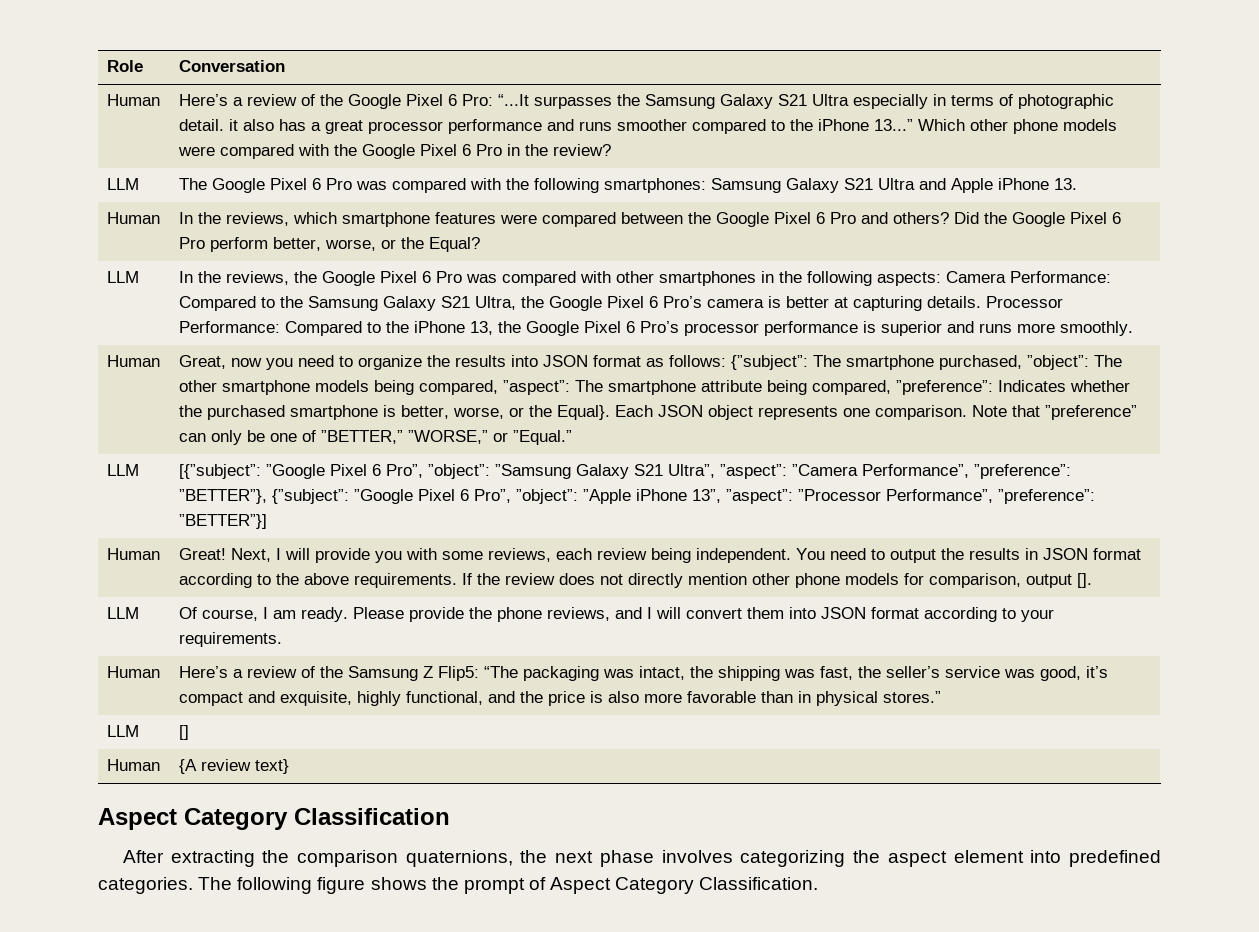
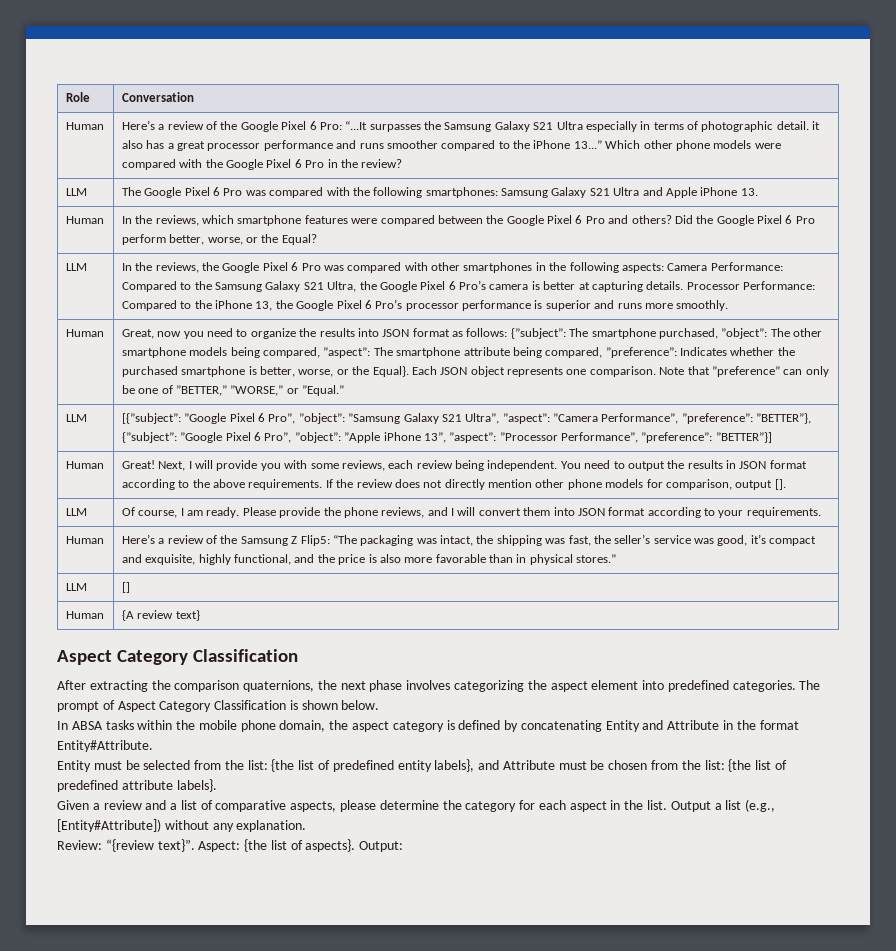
- The following figure shows the prompt of Aspect Category Classification.
+ The prompt of Aspect Category Classification is shown below.
+ In ABSA tasks within the mobile phone domain, the aspect category is defined by concatenating Entity and Attribute in the format Entity#Attribute.
+ Entity must be selected from the list: {the list of predefined entity labels}, and Attribute must be chosen from the list: {the list of predefined attribute labels}.
+ Given a review and a list of comparative aspects, please determine the category for each aspect in the list. Output a list (e.g., [Entity#Attribute]) without any explanation.
+ Review: “{review text}”. Aspect: {the list of aspects}. Output:

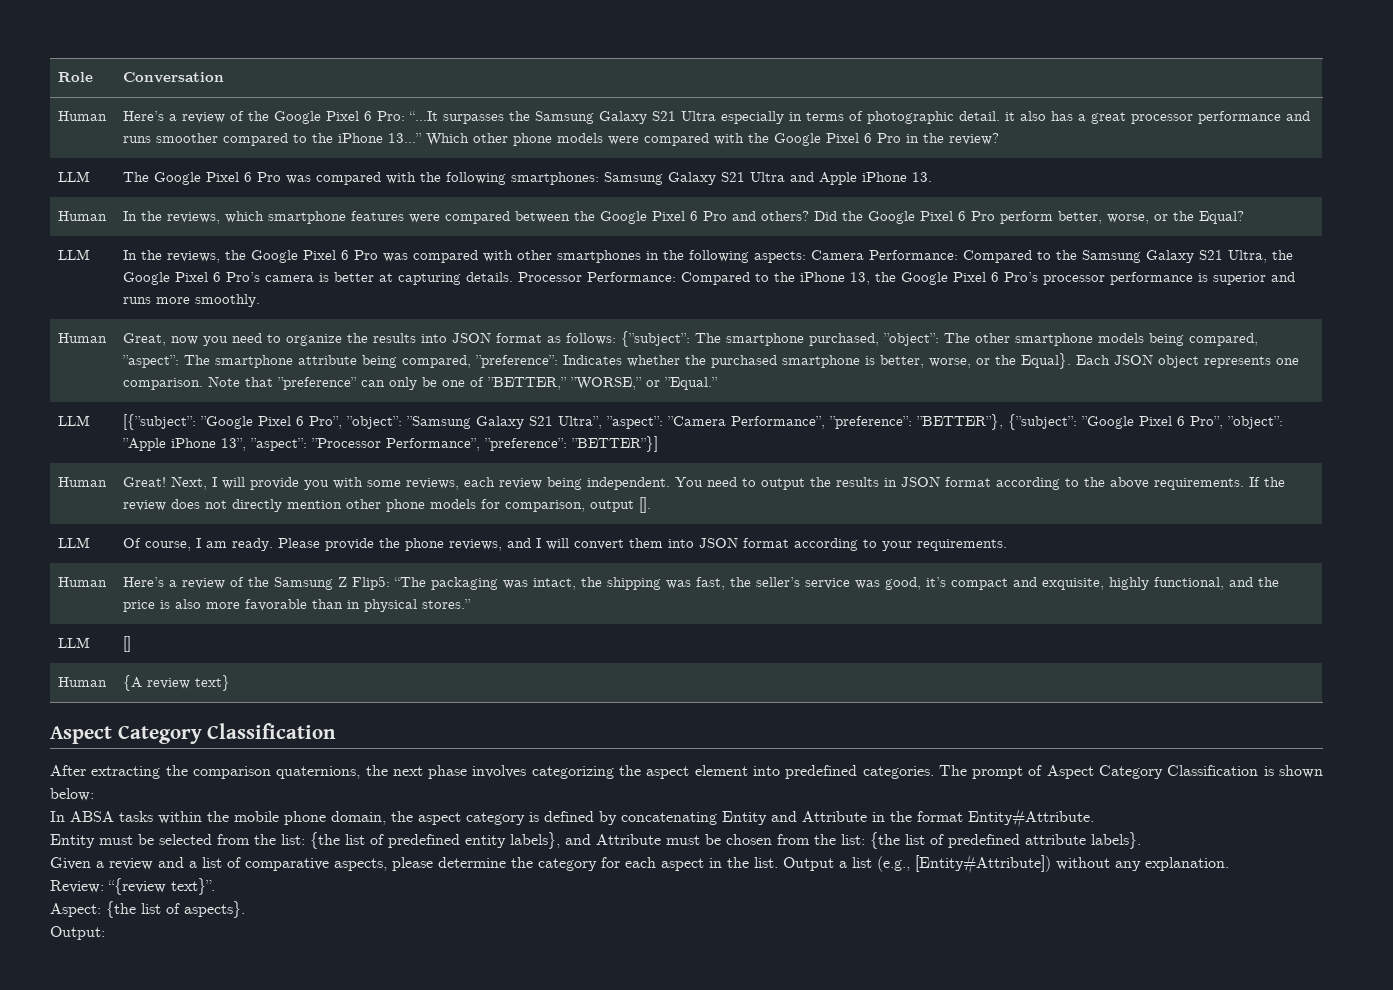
- The prompt of Aspect Category Classification is shown below.
+ The prompt of Aspect Category Classification is shown below:
- Review: “{review text}”. Aspect: {the list of aspects}. Output:
+ Review: “{review text}”.
+ Aspect: {the list of aspects}.
+ Output:

